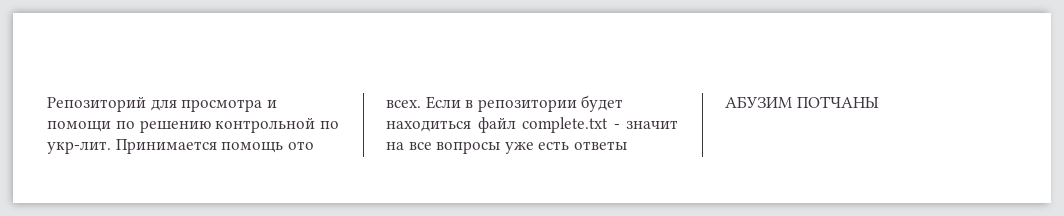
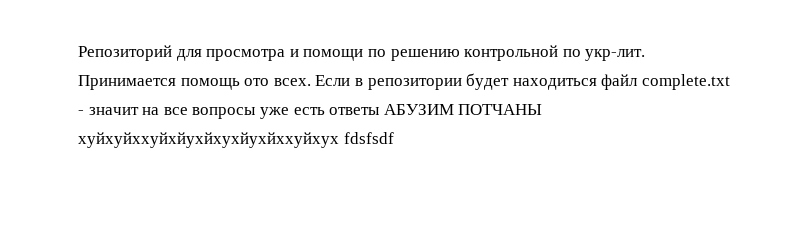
- Если в репозитории будет находиться файл complete.txt - значит на все вопросы уже есть ответы АБУЗИМ ПОТЧАНЫ
+ Если в репозитории будет находиться файл complete.txt - значит на все вопросы уже есть ответы АБУЗИМ ПОТЧАНЫ хуйхуйххуйхйухйхухйухйххуйхух fdsfsdf

